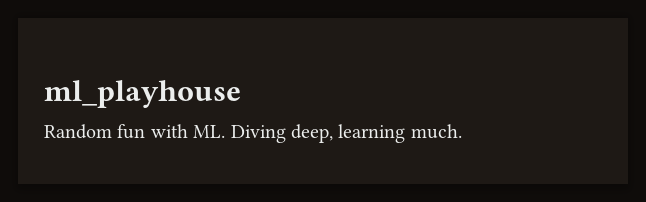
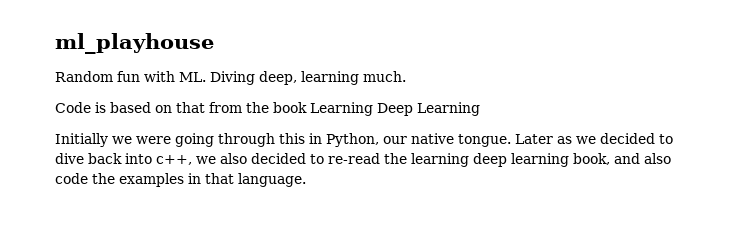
+ Code is based on that from the book Learning Deep Learning
+ Initially we were going through this in Python, our native tongue. Later as we decided to dive back into c++, we also decided to re-read the learning deep learning book, and also code the examples in that language.

